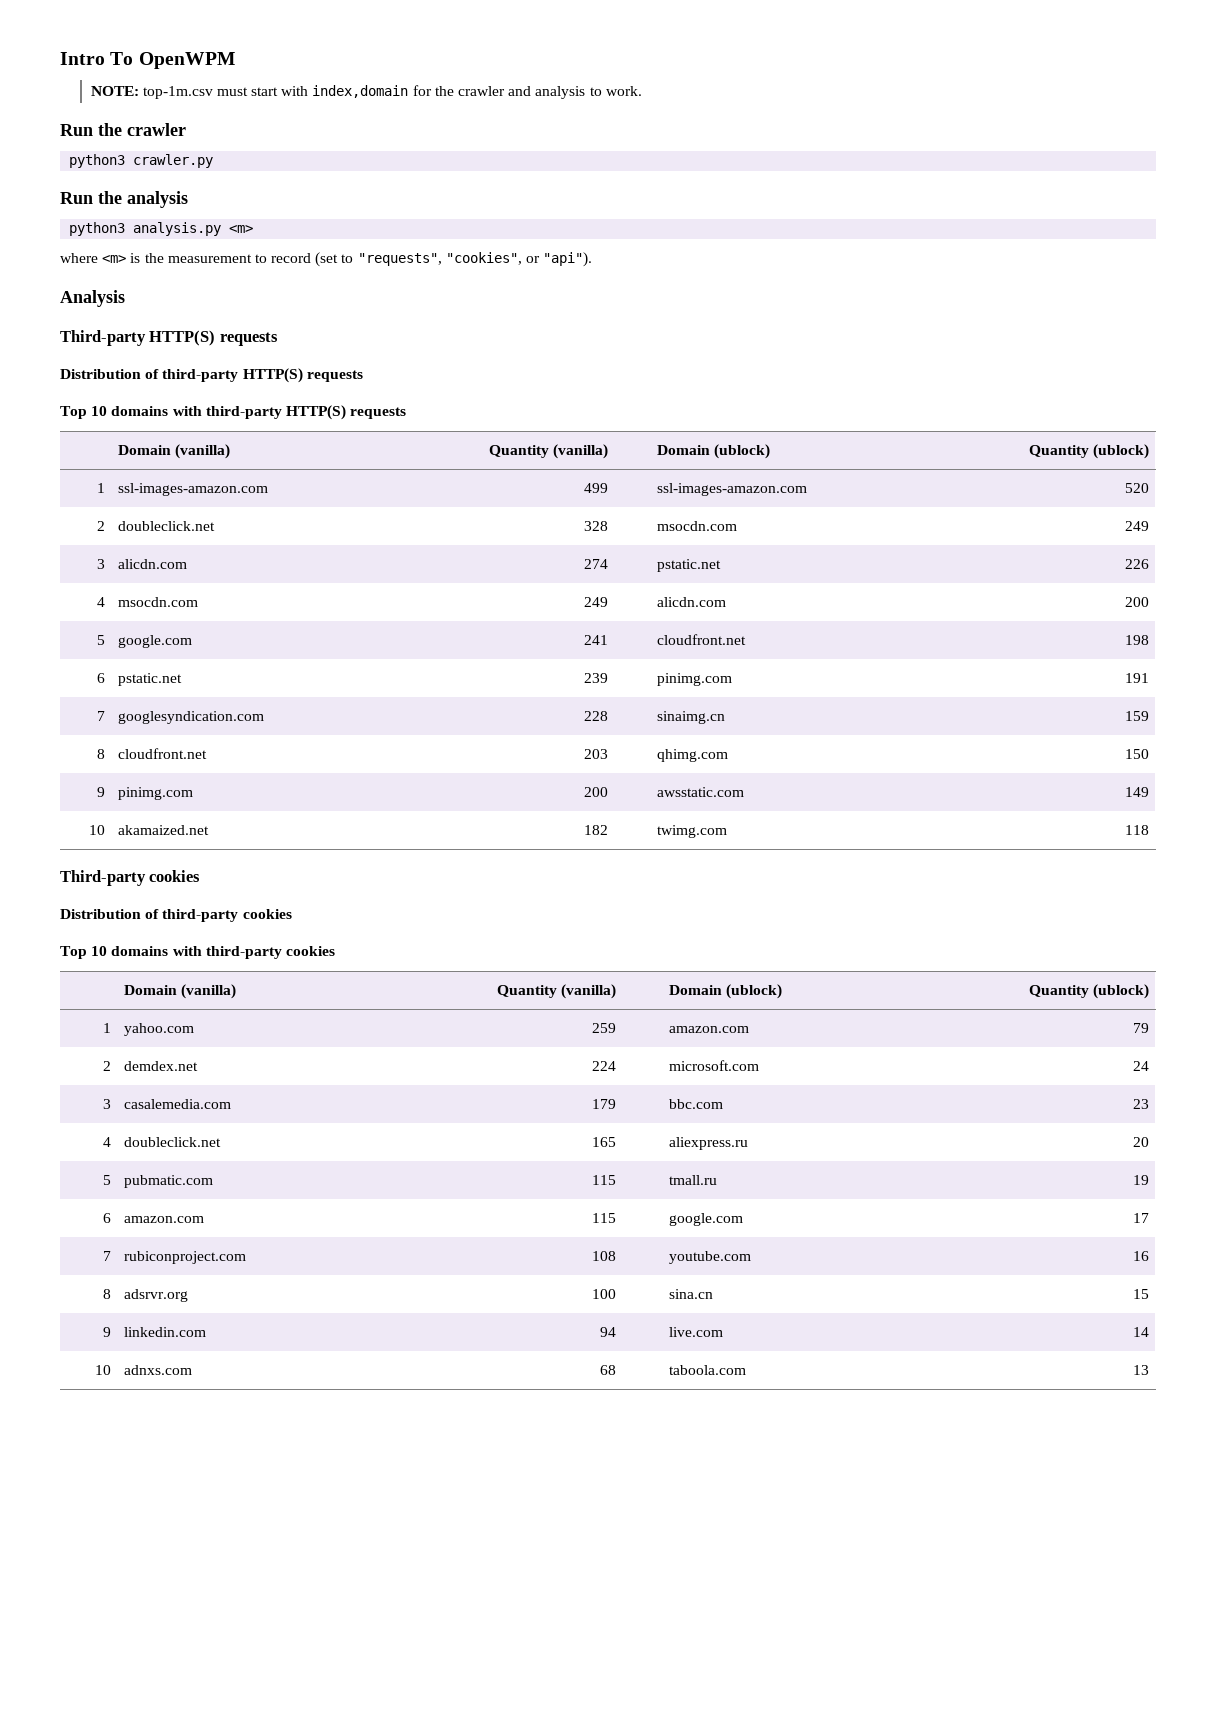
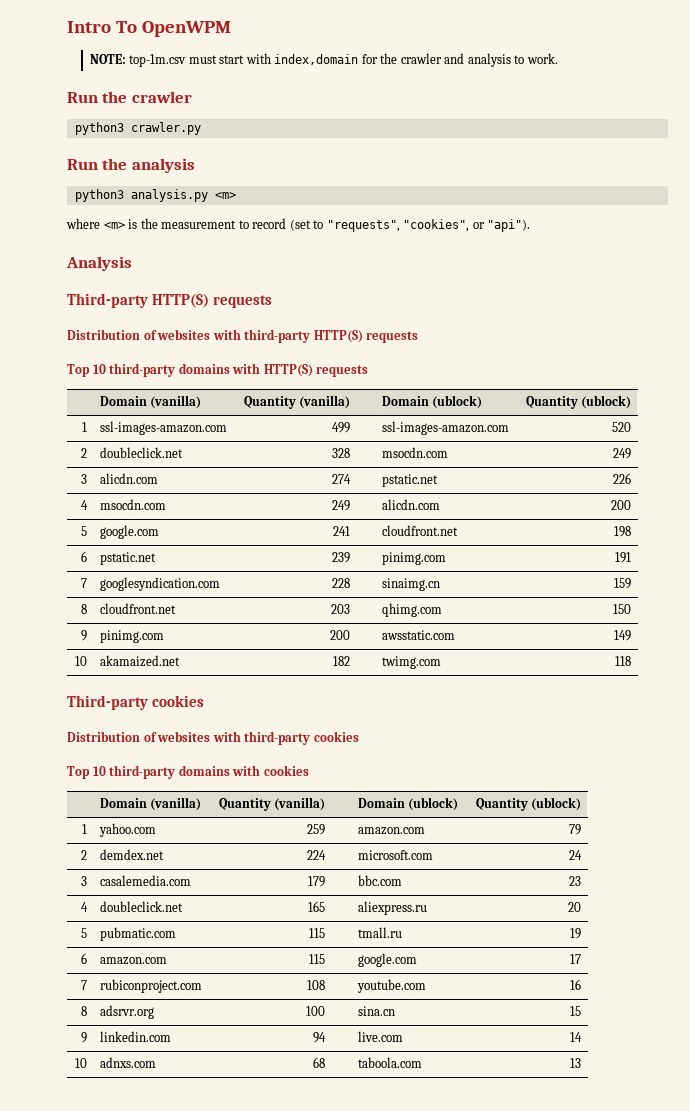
- Distribution of third-party HTTP(S) requests
+ Distribution of websites with third-party HTTP(S) requests
- Top 10 domains with third-party HTTP(S) requests
+ Top 10 third-party domains with HTTP(S) requests
- Distribution of third-party cookies
+ Distribution of websites with third-party cookies
- Top 10 domains with third-party cookies
+ Top 10 third-party domains with cookies

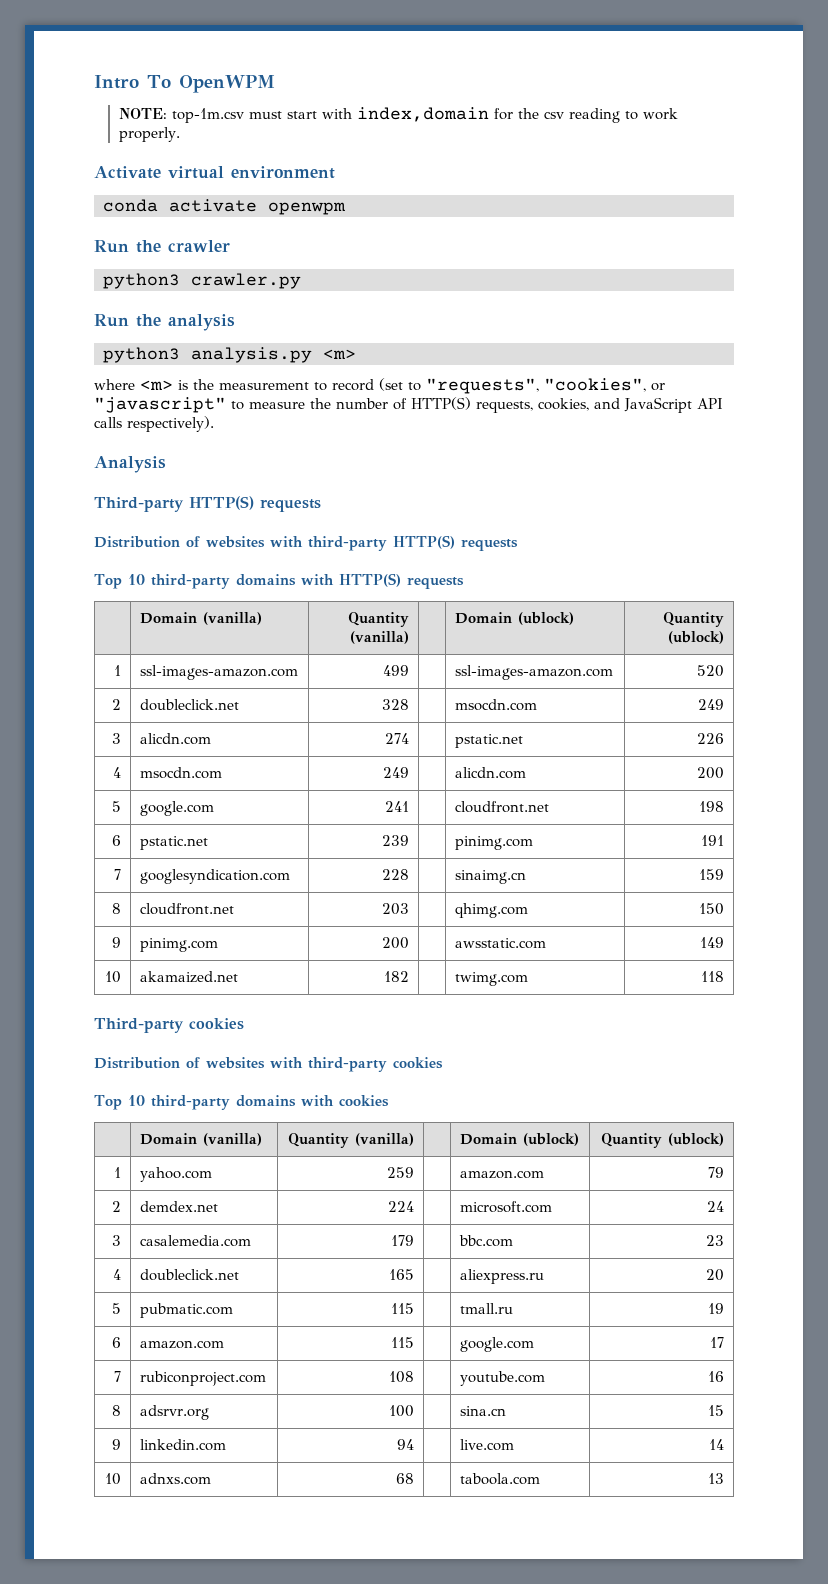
- NOTE: top-1m.csv must start with index,domain for the crawler and analysis to work.
+ NOTE: top-1m.csv must start with index,domain for the csv reading to work properly.
+ Activate virtual environment
+ conda activate openwpm
- where <m> is the measurement to record (set to "requests", "cookies", or "api").
+ where <m> is the measurement to record (set to "requests", "cookies", or "javascript" to measure the number of HTTP(S) requests, cookies, and JavaScript API calls respectively).

